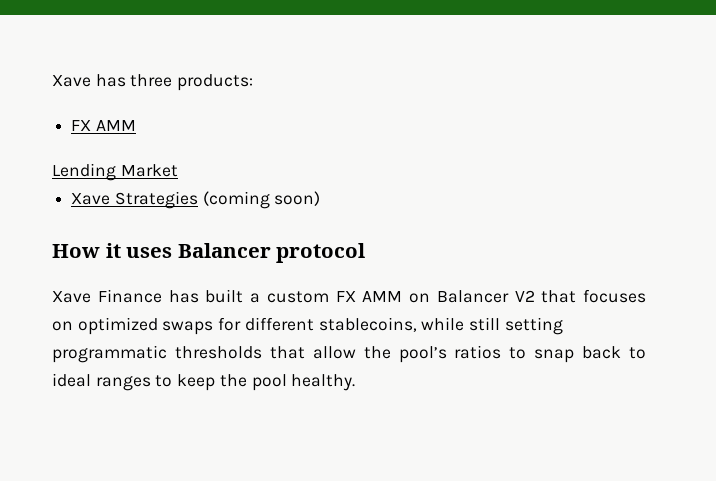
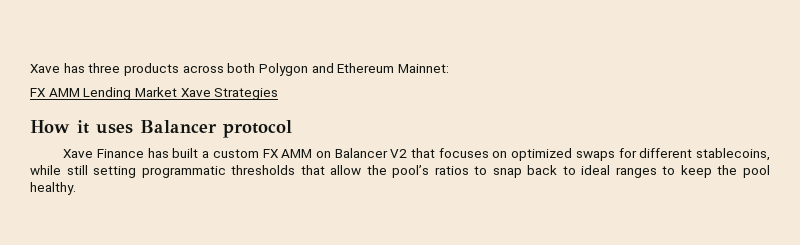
- Xave has three products:
- FX AMM
- Lending Market
- Xave Strategies (coming soon)
+ Xave has three products across both Polygon and Ethereum Mainnet:
+ FX AMM Lending Market Xave Strategies

